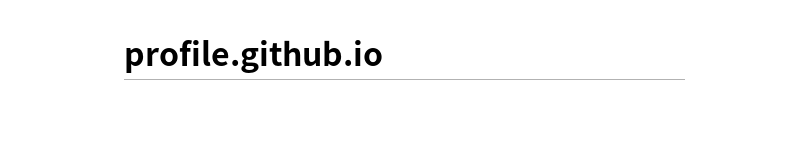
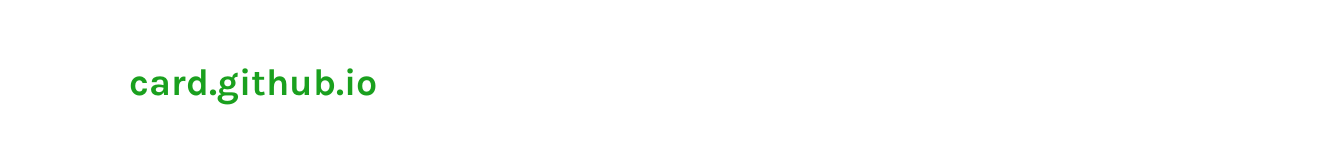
- profile.github.io
+ card.github.io

